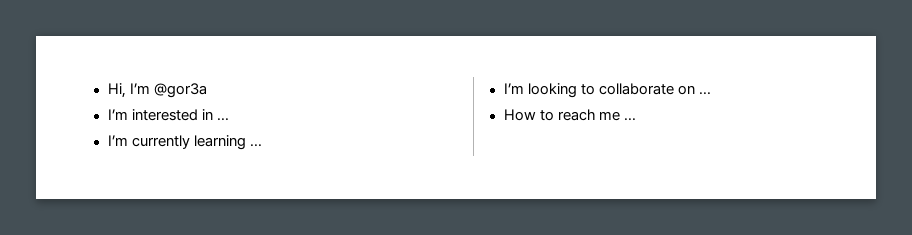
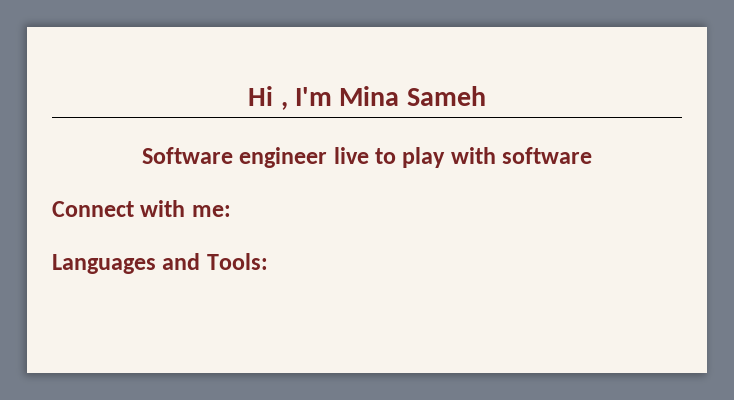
- Hi, I’m @gor3a
- I’m interested in ...
- I’m currently learning ...
- I’m looking to collaborate on ...
- How to reach me ...
+ Hi , I'm Mina Sameh
+ Software engineer live to play with software
+ Connect with me:
+ Languages and Tools:

